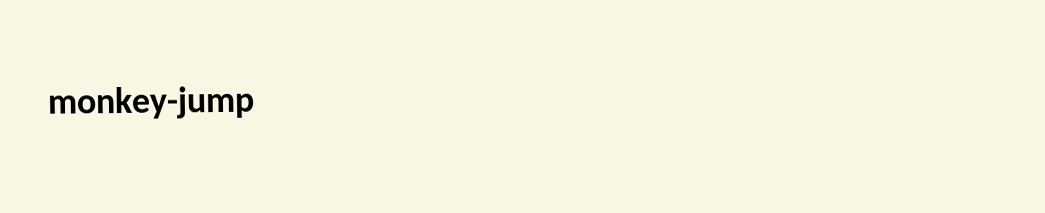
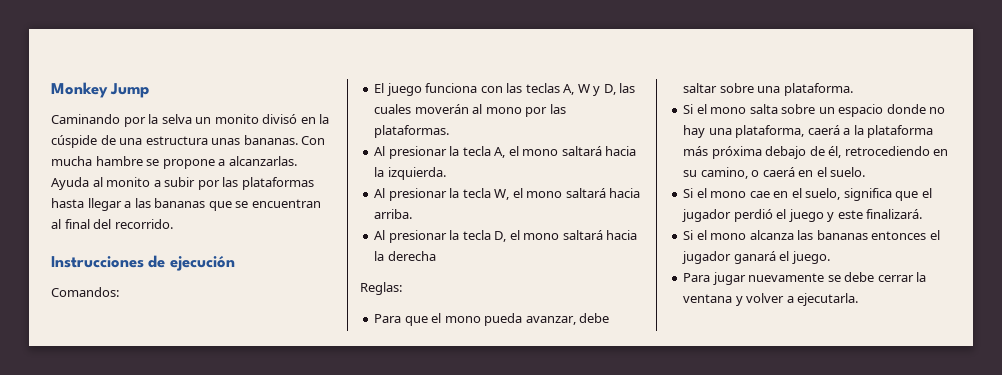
- monkey-jump
+ Monkey Jump
+ Caminando por la selva un monito divisó en la cúspide de una estructura unas bananas. Con mucha hambre se propone a alcanzarlas. Ayuda al monito a subir por las plataformas hasta llegar a las bananas que se encuentran al final del recorrido.
+ Instrucciones de ejecución
+ Comandos:
+ El juego funciona con las teclas A, W y D, las cuales moverán al mono por las plataformas.
+ Al presionar la tecla A, el mono saltará hacia la izquierda.
+ Al presionar la tecla W, el mono saltará hacia arriba.
+ Al presionar la tecla D, el mono saltará hacia la derecha
+ Reglas:
+ Para que el mono pueda avanzar, debe saltar sobre una plataforma.
+ Si el mono salta sobre un espacio donde no hay una plataforma, caerá a la plataforma más próxima debajo de él, retrocediendo en su camino, o caerá en el suelo.
+ Si el mono cae en el suelo, significa que el jugador perdió el juego y este finalizará.
+ Si el mono alcanza las bananas entonces el jugador ganará el juego.
+ Para jugar nuevamente se debe cerrar la ventana y volver a ejecutarla.

